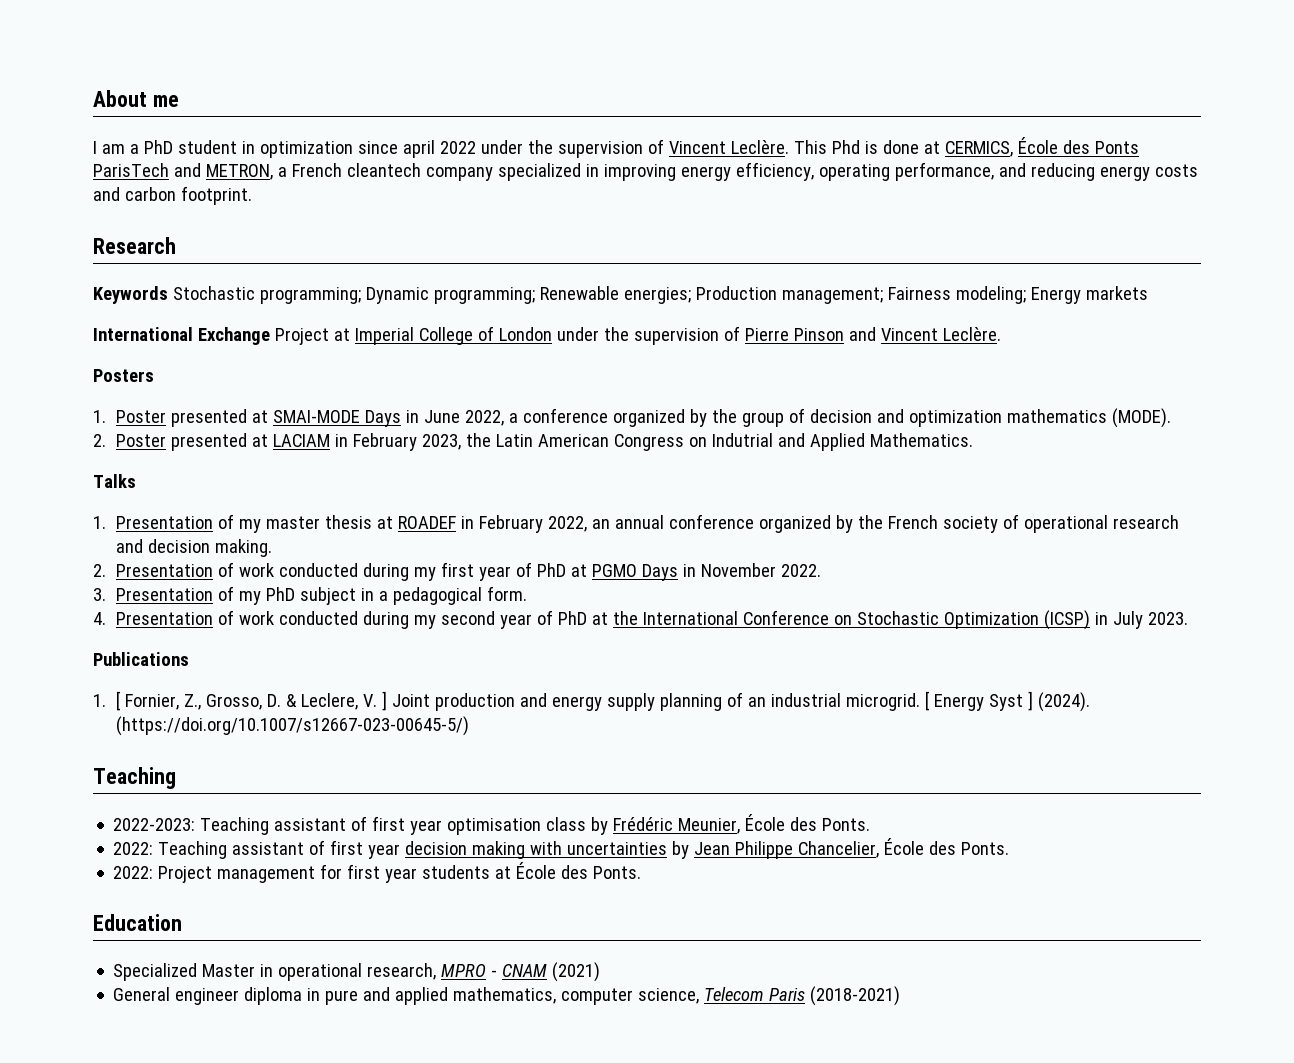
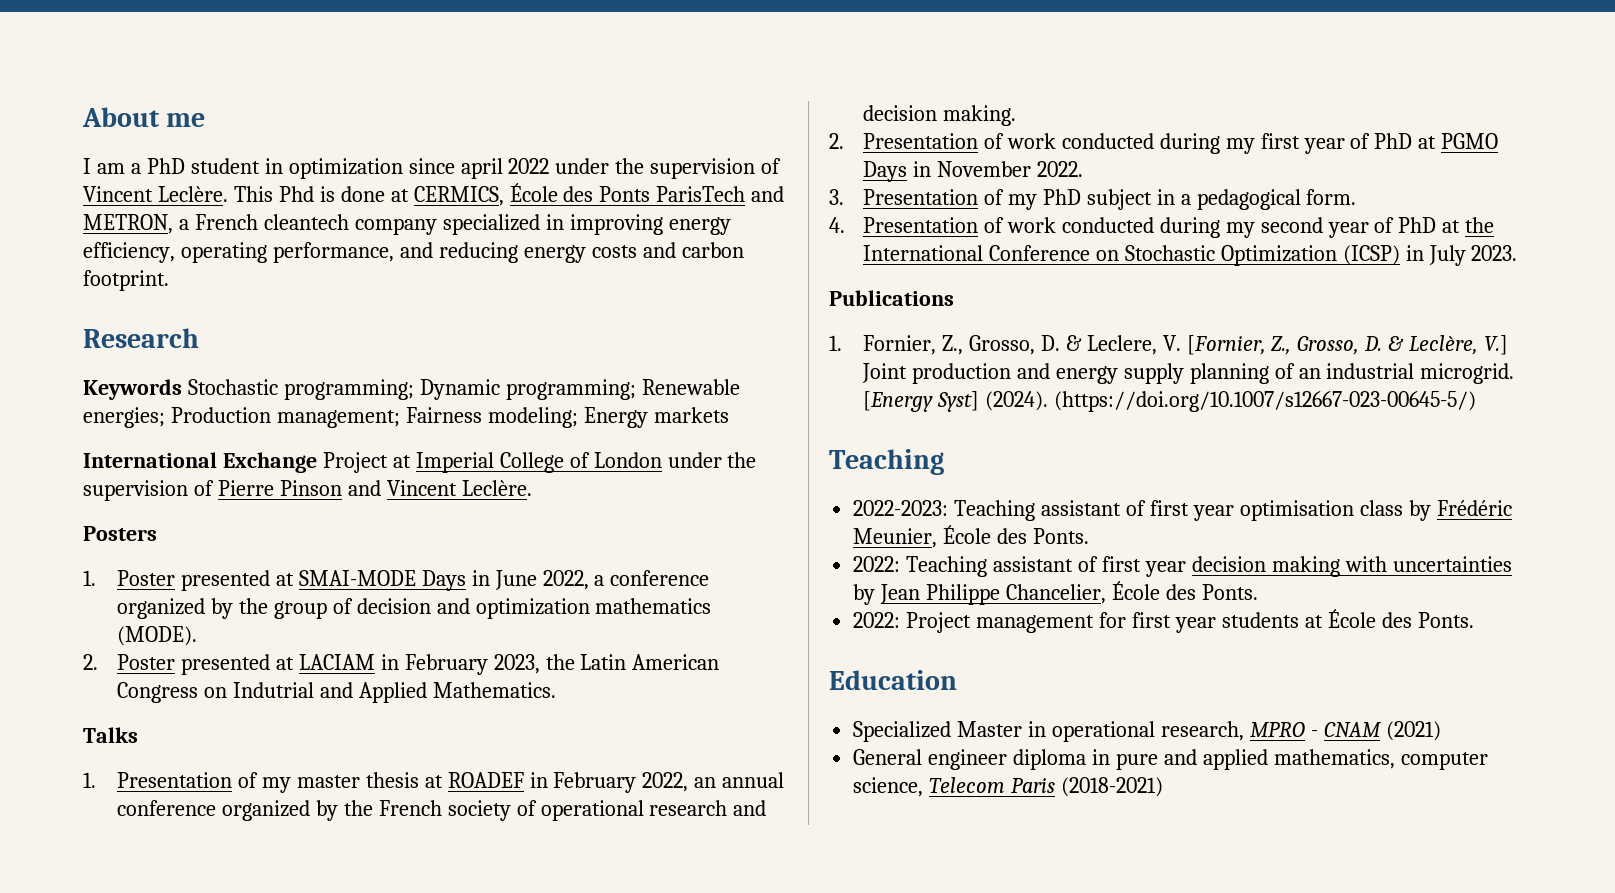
- 1. [ Fornier, Z., Grosso, D. & Leclere, V. ] Joint production and energy supply planning of an industrial microgrid.
+ 1. Fornier, Z., Grosso, D. & Leclere, V. [Fornier, Z., Grosso, D. & Leclère, V.] Joint production and energy supply planning of an industrial microgrid.
- [ Energy Syst ] (2024).
+ [Energy Syst] (2024).

